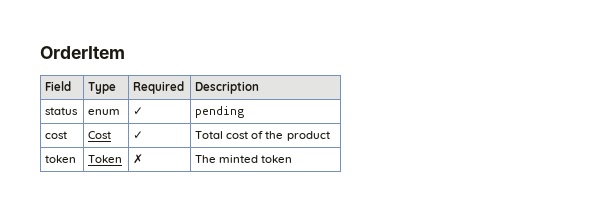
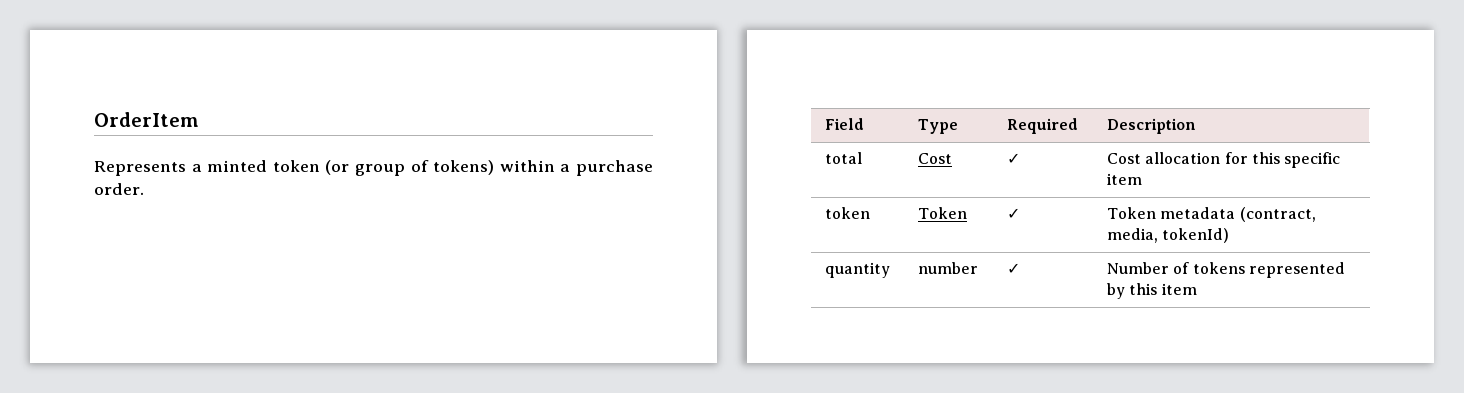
+ Represents a minted token (or group of tokens) within a purchase order.
  Field | Type | Required | Description
- status | enum | ✓ | pending
- cost | Cost | ✓ | Total cost of the product
- token | Token | ✗ | The minted token
+ total | Cost | ✓ | Cost allocation for this specific item
+ token | Token | ✓ | Token metadata (contract, media, tokenId)
+ quantity | number | ✓ | Number of tokens represented by this item

